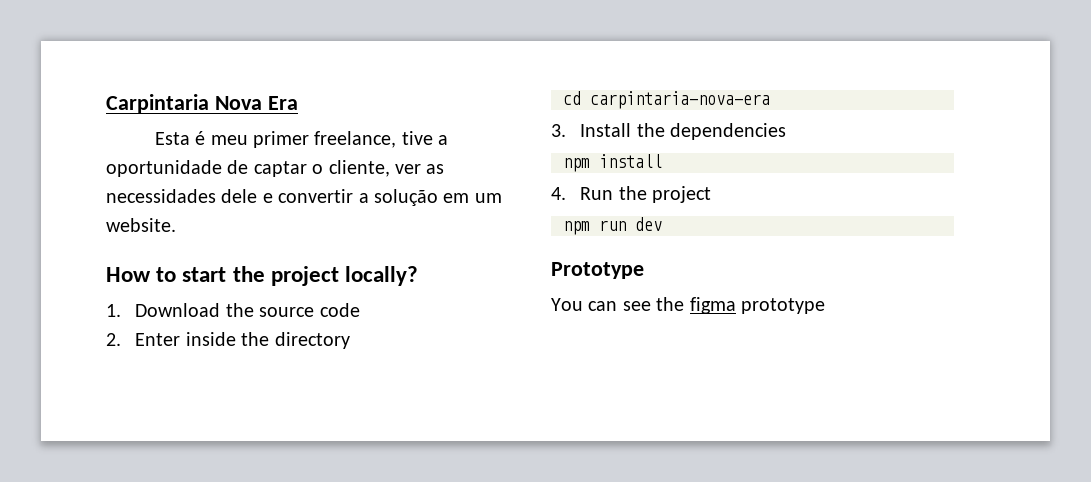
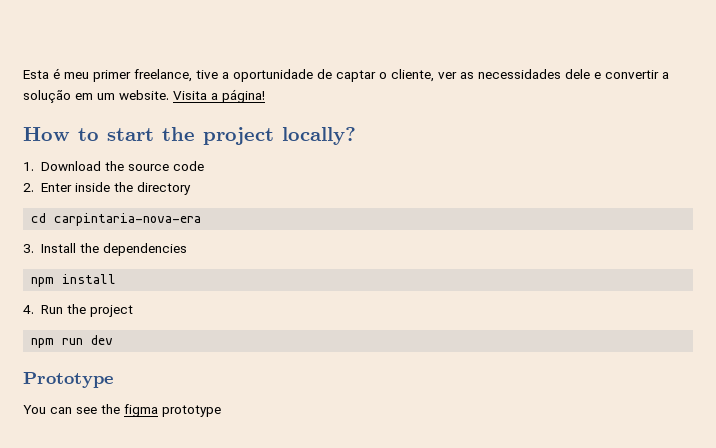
- Carpintaria Nova Era
+ Visita a página!

